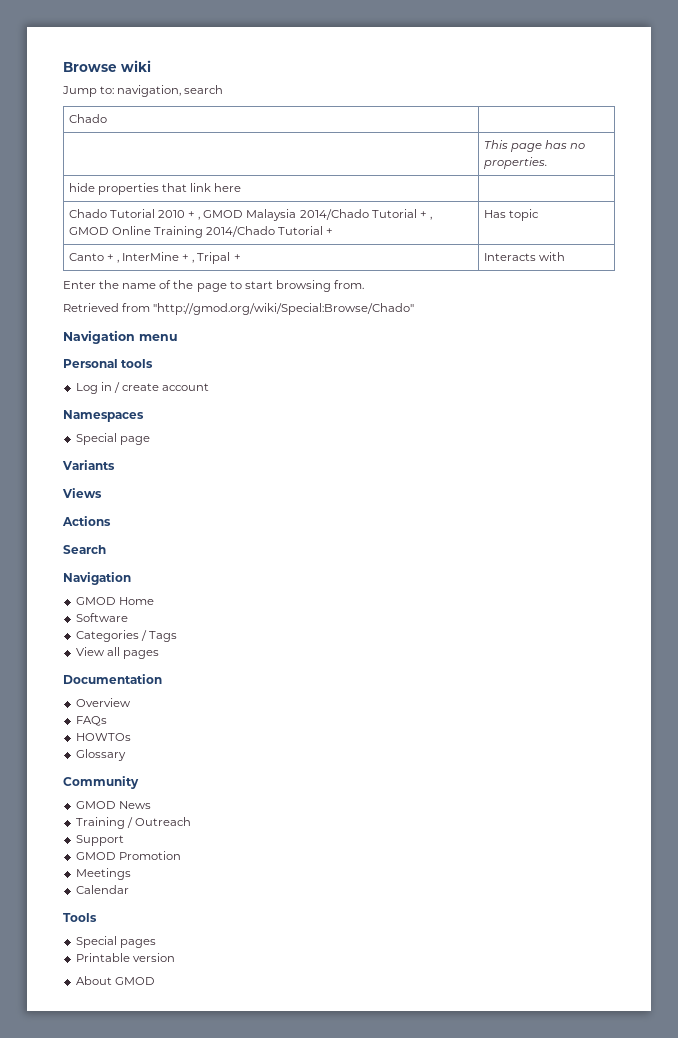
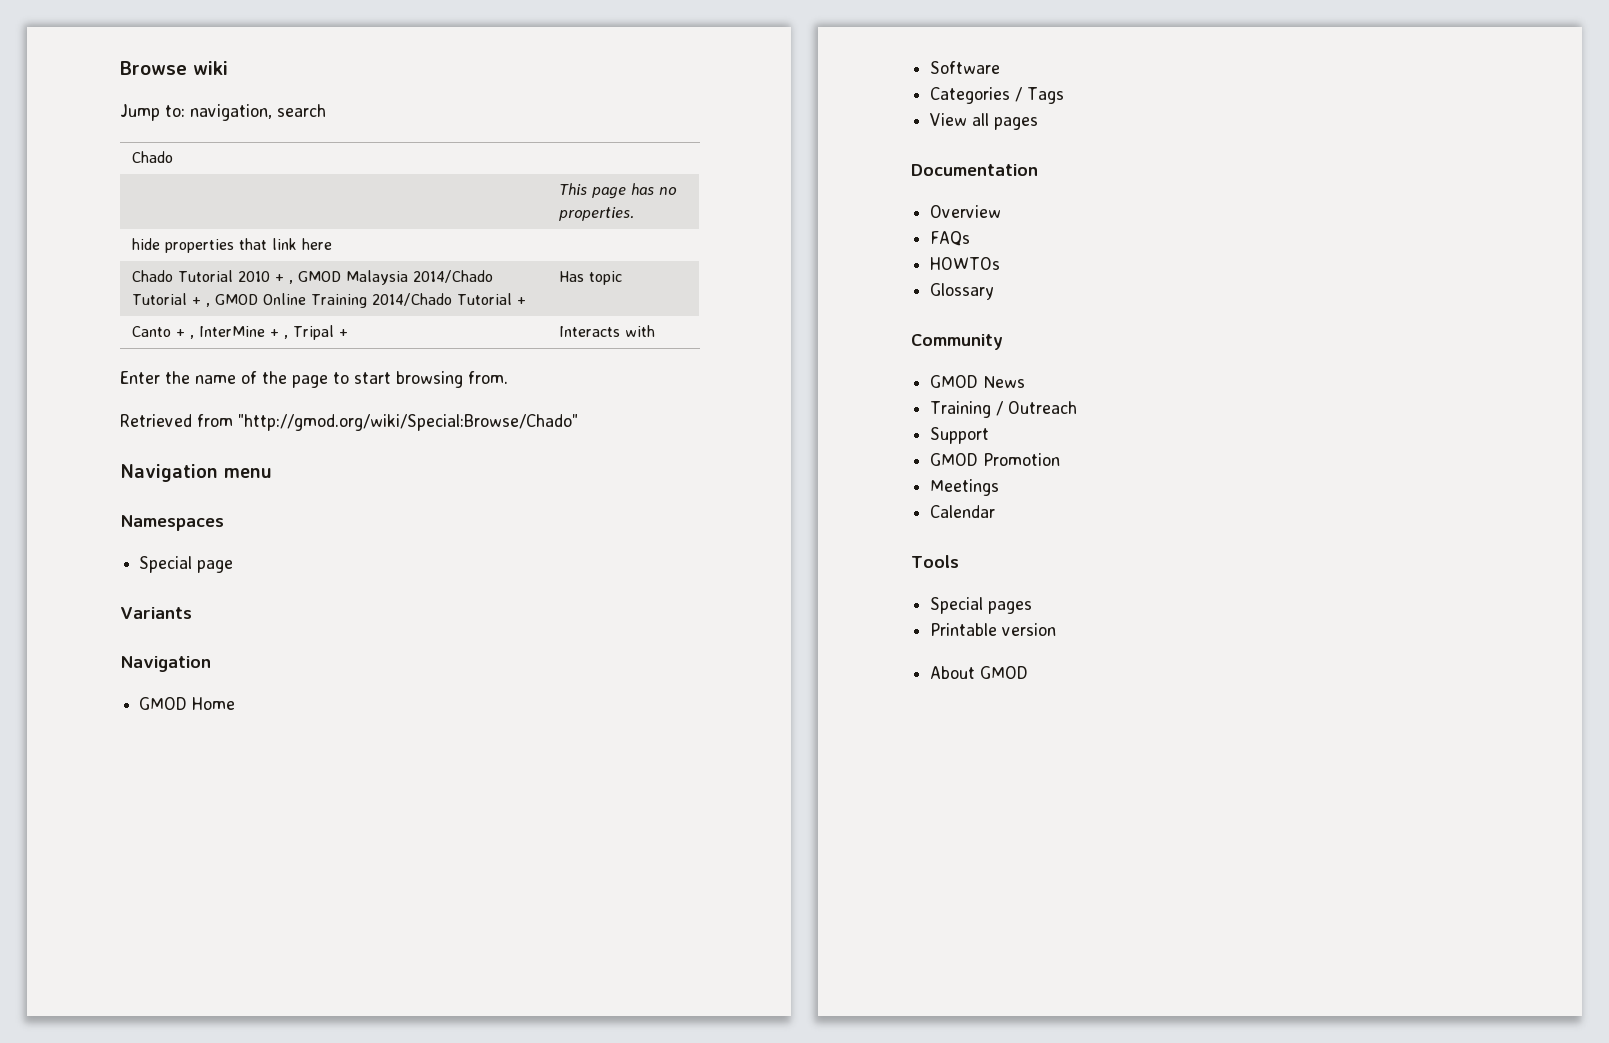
- Personal tools
- Log in / create account
- Views
- Actions
- Search

